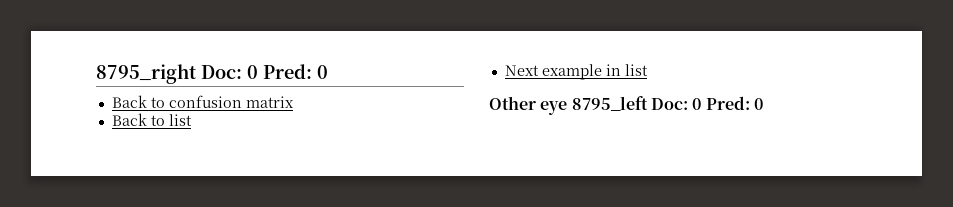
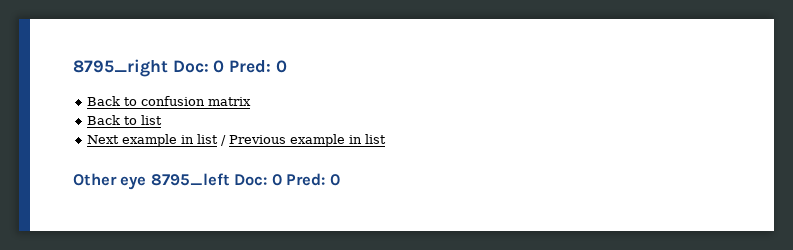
- Next example in list
+ Next example in list / Previous example in list

